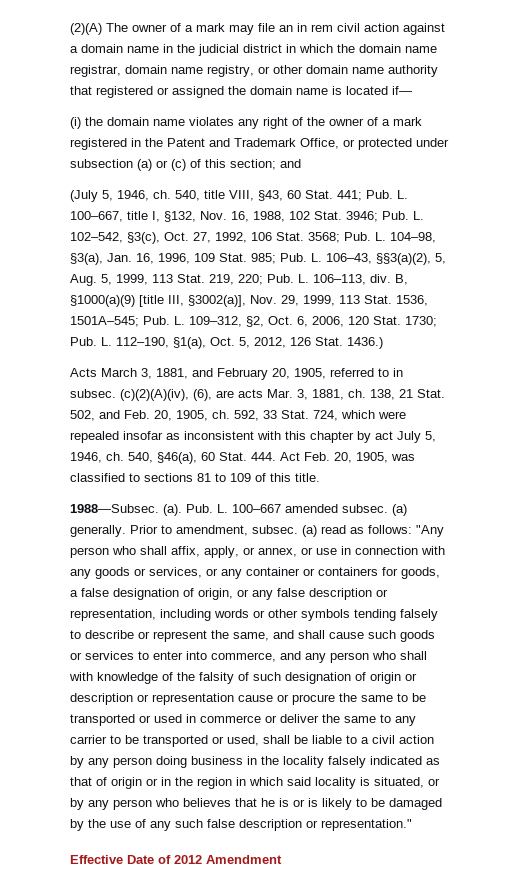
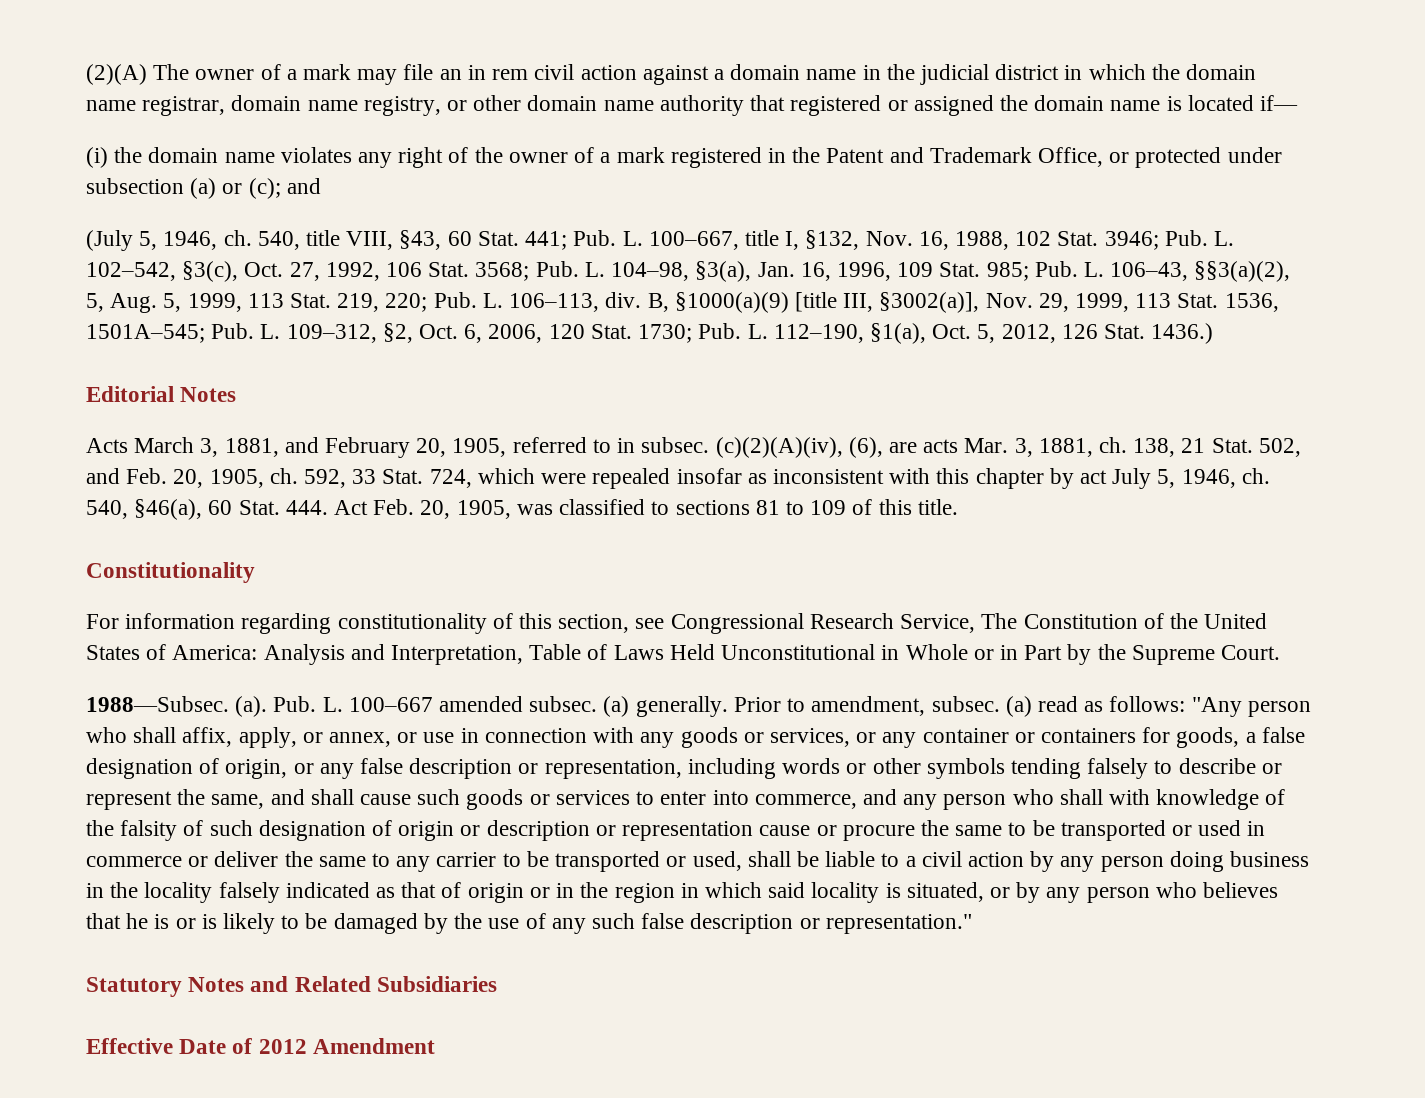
- (i) the domain name violates any right of the owner of a mark registered in the Patent and Trademark Office, or protected under subsection (a) or (c) of this section; and
+ (i) the domain name violates any right of the owner of a mark registered in the Patent and Trademark Office, or protected under subsection (a) or (c); and
+ Editorial Notes
+ Constitutionality
+ For information regarding constitutionality of this section, see Congressional Research Service, The Constitution of the United States of America: Analysis and Interpretation, Table of Laws Held Unconstitutional in Whole or in Part by the Supreme Court.
+ Statutory Notes and Related Subsidiaries

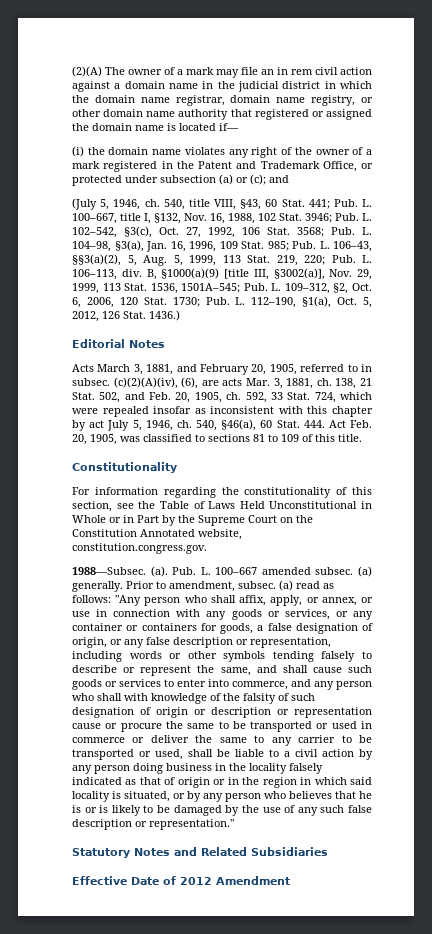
- For information regarding constitutionality of this section, see Congressional Research Service, The Constitution of the United States of America: Analysis and Interpretation, Table of Laws Held Unconstitutional in Whole or in Part by the Supreme Court.
+ For information regarding the constitutionality of this section, see the Table of Laws Held Unconstitutional in Whole or in Part by the Supreme Court on the Constitution Annotated website, constitution.congress.gov.

